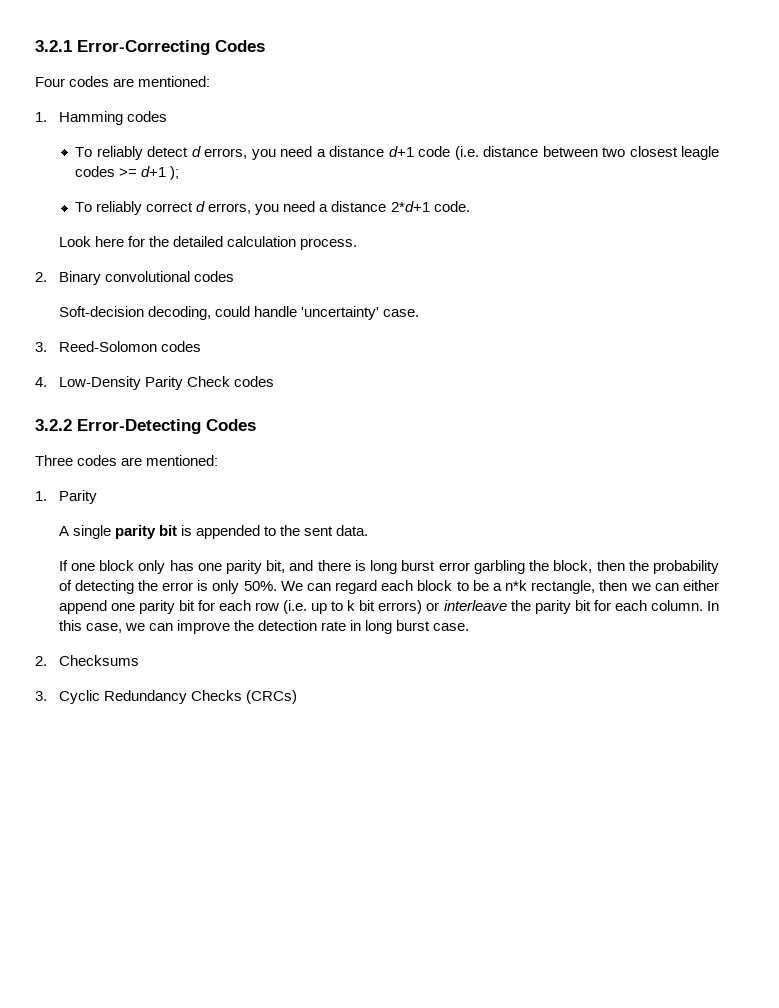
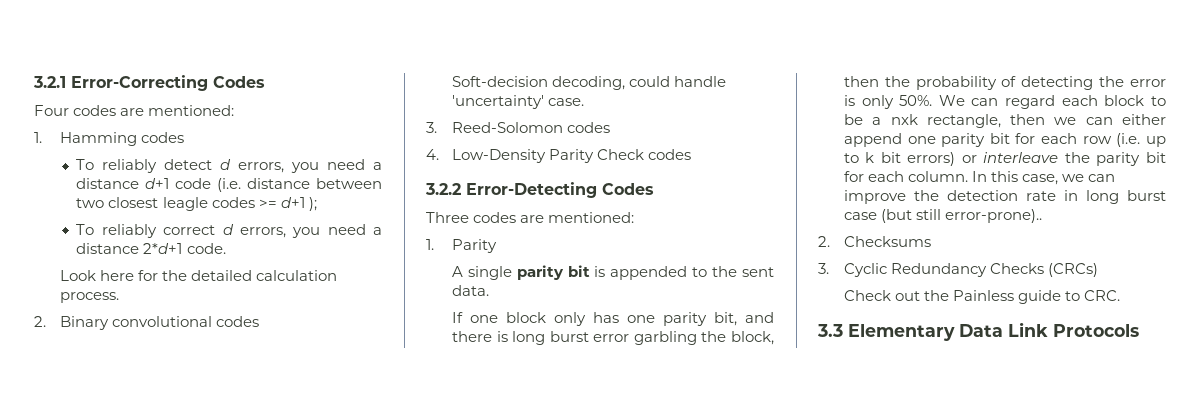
- We can regard each block to be a n*k rectangle, then we can either append one parity bit for each row (i.e. up to k bit errors) or interleave the parity bit for each column.
+ We can regard each block to be a nxk rectangle, then we can either append one parity bit for each row (i.e. up to k bit errors) or interleave the parity bit for each column.
- In this case, we can improve the detection rate in long burst case.
+ In this case, we can improve the detection rate in long burst case (but still error-prone)..
+ Check out the Painless guide to CRC.
+ 3.3 Elementary Data Link Protocols

